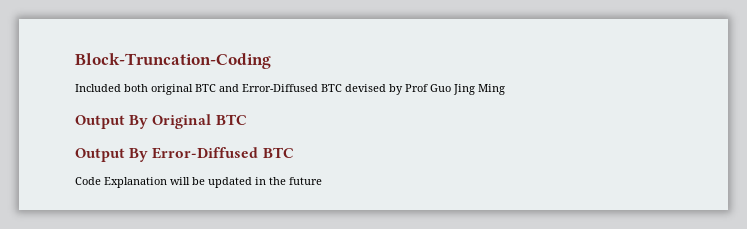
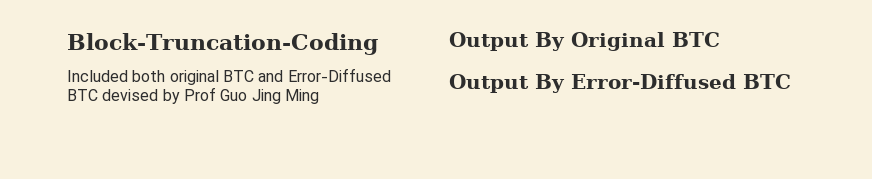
- Code Explanation will be updated in the future

